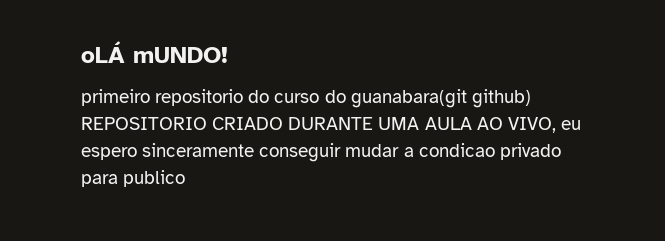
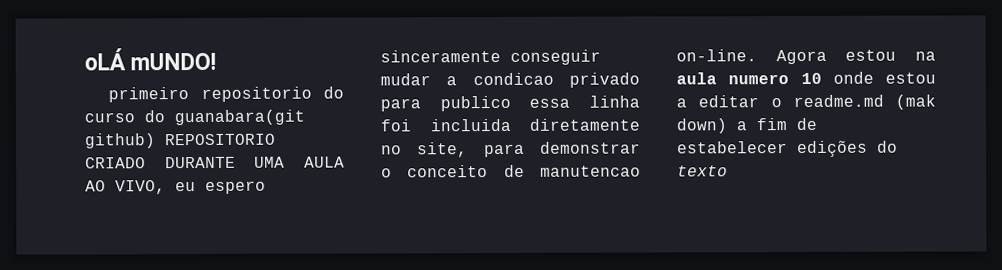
- primeiro repositorio do curso do guanabara(git github) REPOSITORIO CRIADO DURANTE UMA AULA AO VIVO, eu espero sinceramente conseguir mudar a condicao privado para publico
+ primeiro repositorio do curso do guanabara(git github) REPOSITORIO CRIADO DURANTE UMA AULA AO VIVO, eu espero sinceramente conseguir mudar a condicao privado para publico essa linha foi incluida diretamente no site, para demonstrar o conceito de manutencao on-line. Agora estou na aula numero 10 onde estou a editar o readme.md (mak down) a fim de estabelecer edições do texto

